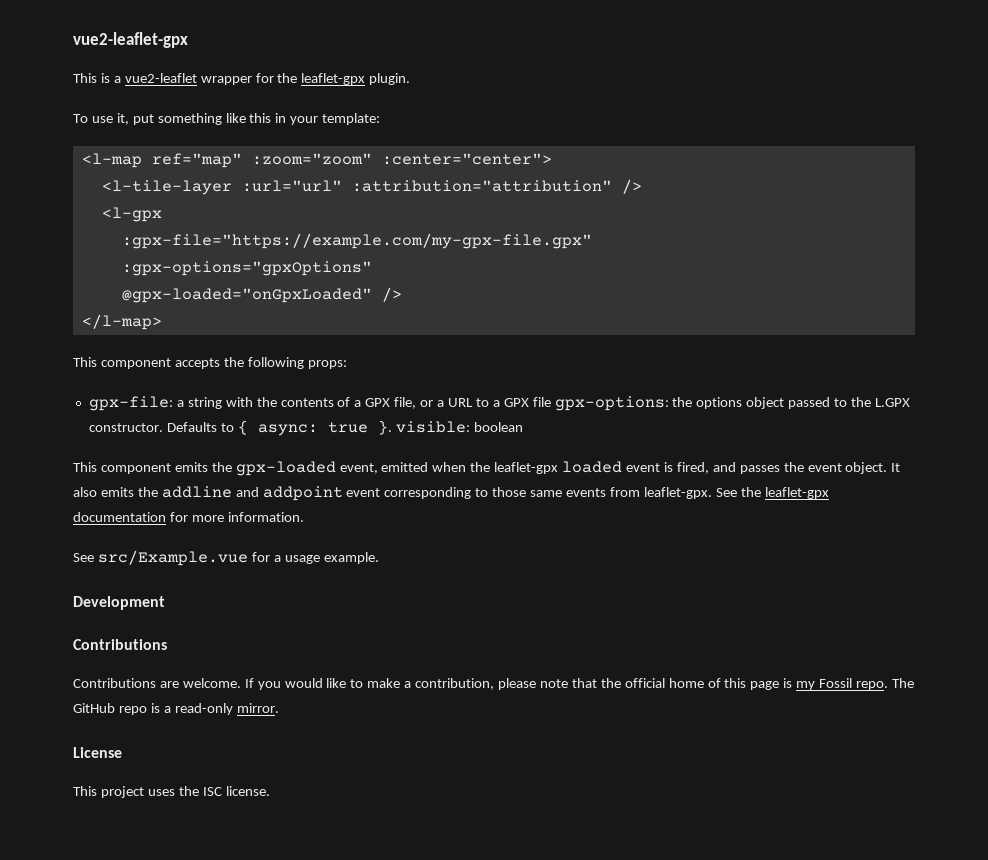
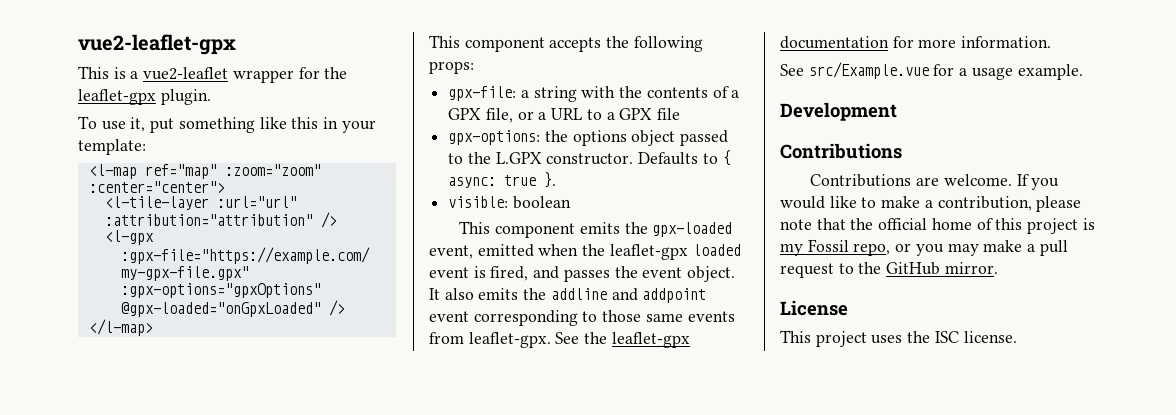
- gpx-file: a string with the contents of a GPX file, or a URL to a GPX file gpx-options: the options object passed to the L.GPX constructor.
+ gpx-file: a string with the contents of a GPX file, or a URL to a GPX file
+ gpx-options: the options object passed to the L.GPX constructor.
- Defaults to { async: true }. visible: boolean
+ Defaults to { async: true }.
+ visible: boolean
- If you would like to make a contribution, please note that the official home of this page is my Fossil repo. The GitHub repo is a read-only mirror.
+ If you would like to make a contribution, please note that the official home of this project is my Fossil repo, or you may make a pull request to the GitHub mirror.

